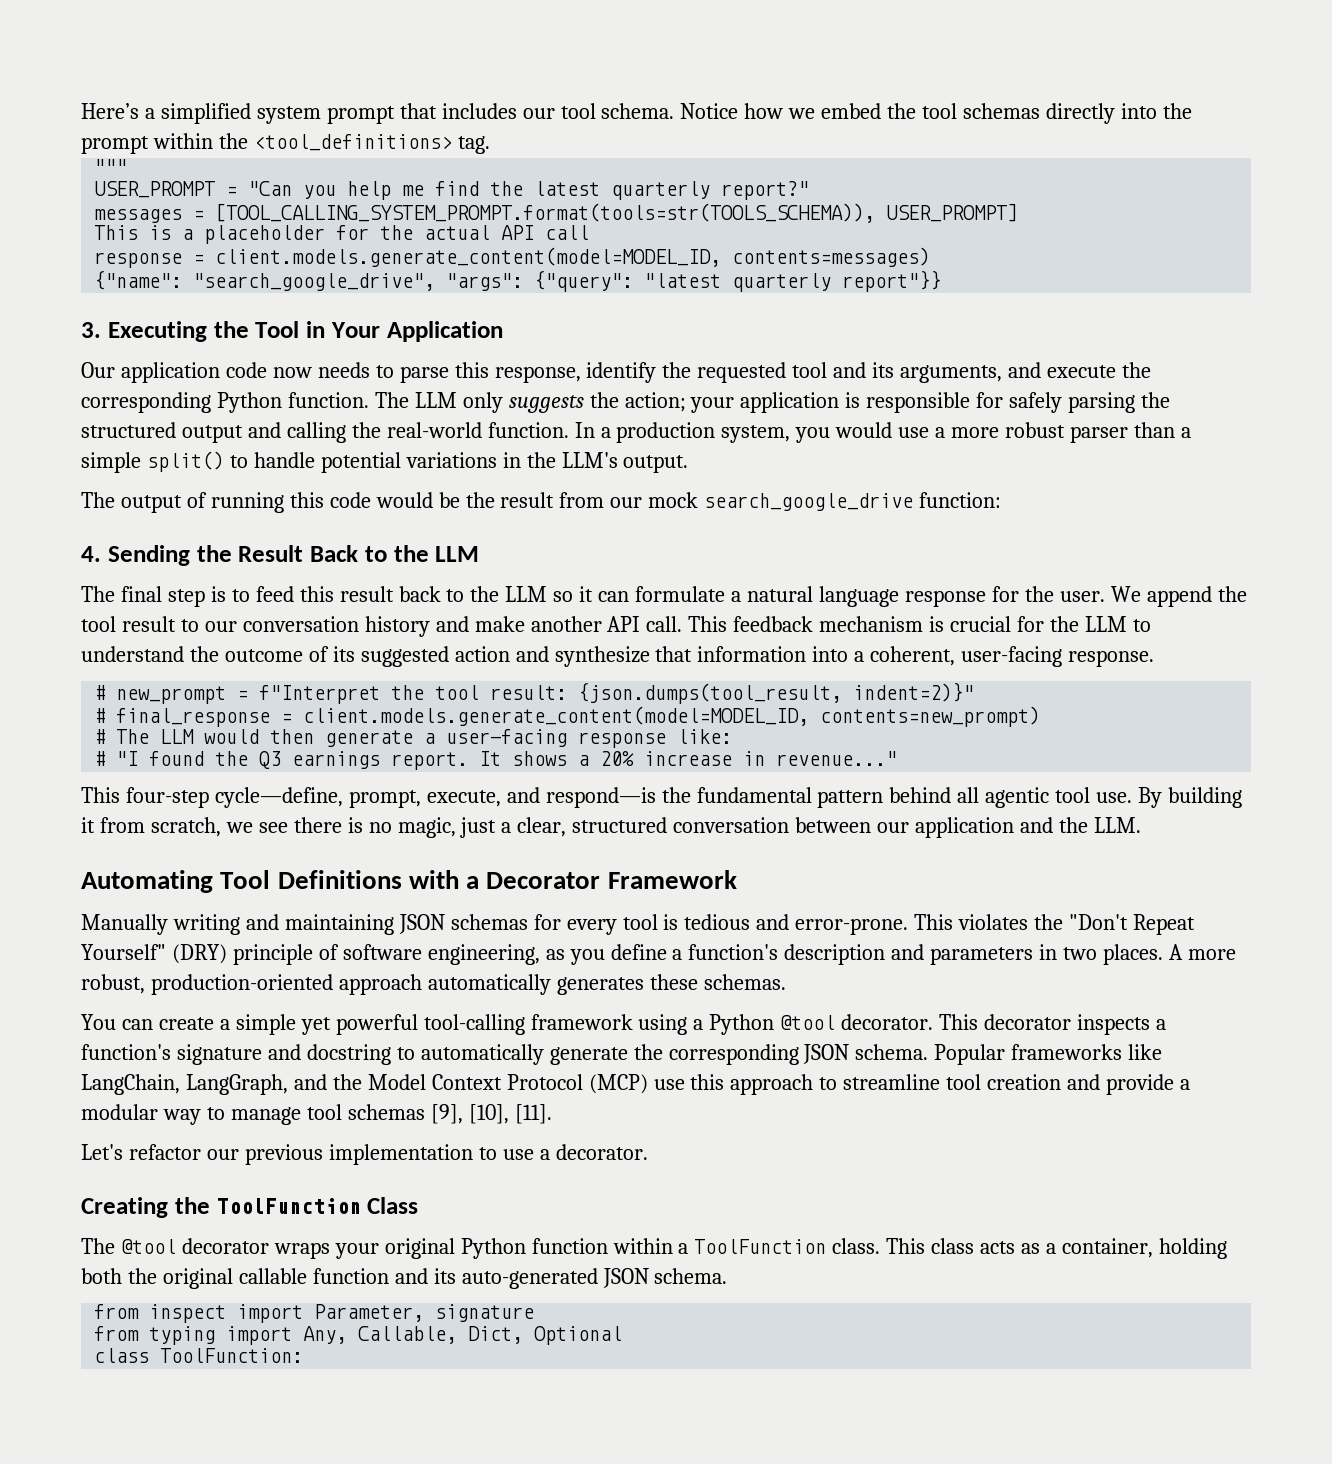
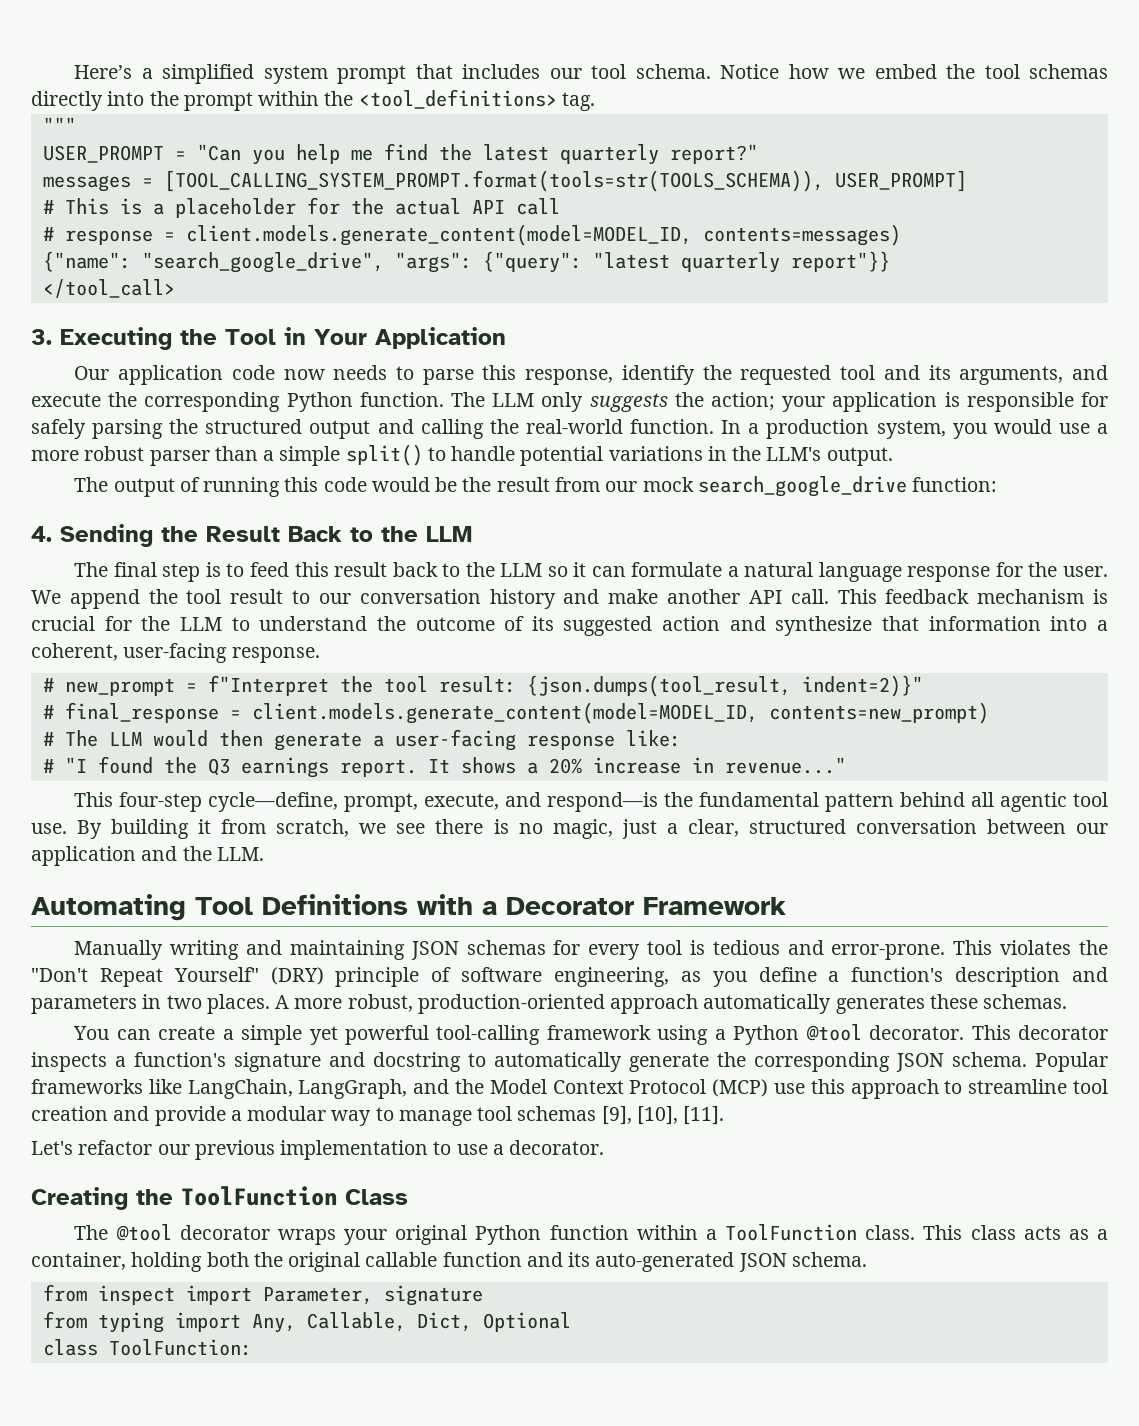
- This is a placeholder for the actual API call
+ # This is a placeholder for the actual API call
- response = client.models.generate_content(model=MODEL_ID, contents=messages)
+ # response = client.models.generate_content(model=MODEL_ID, contents=messages)
+ </tool_call>

